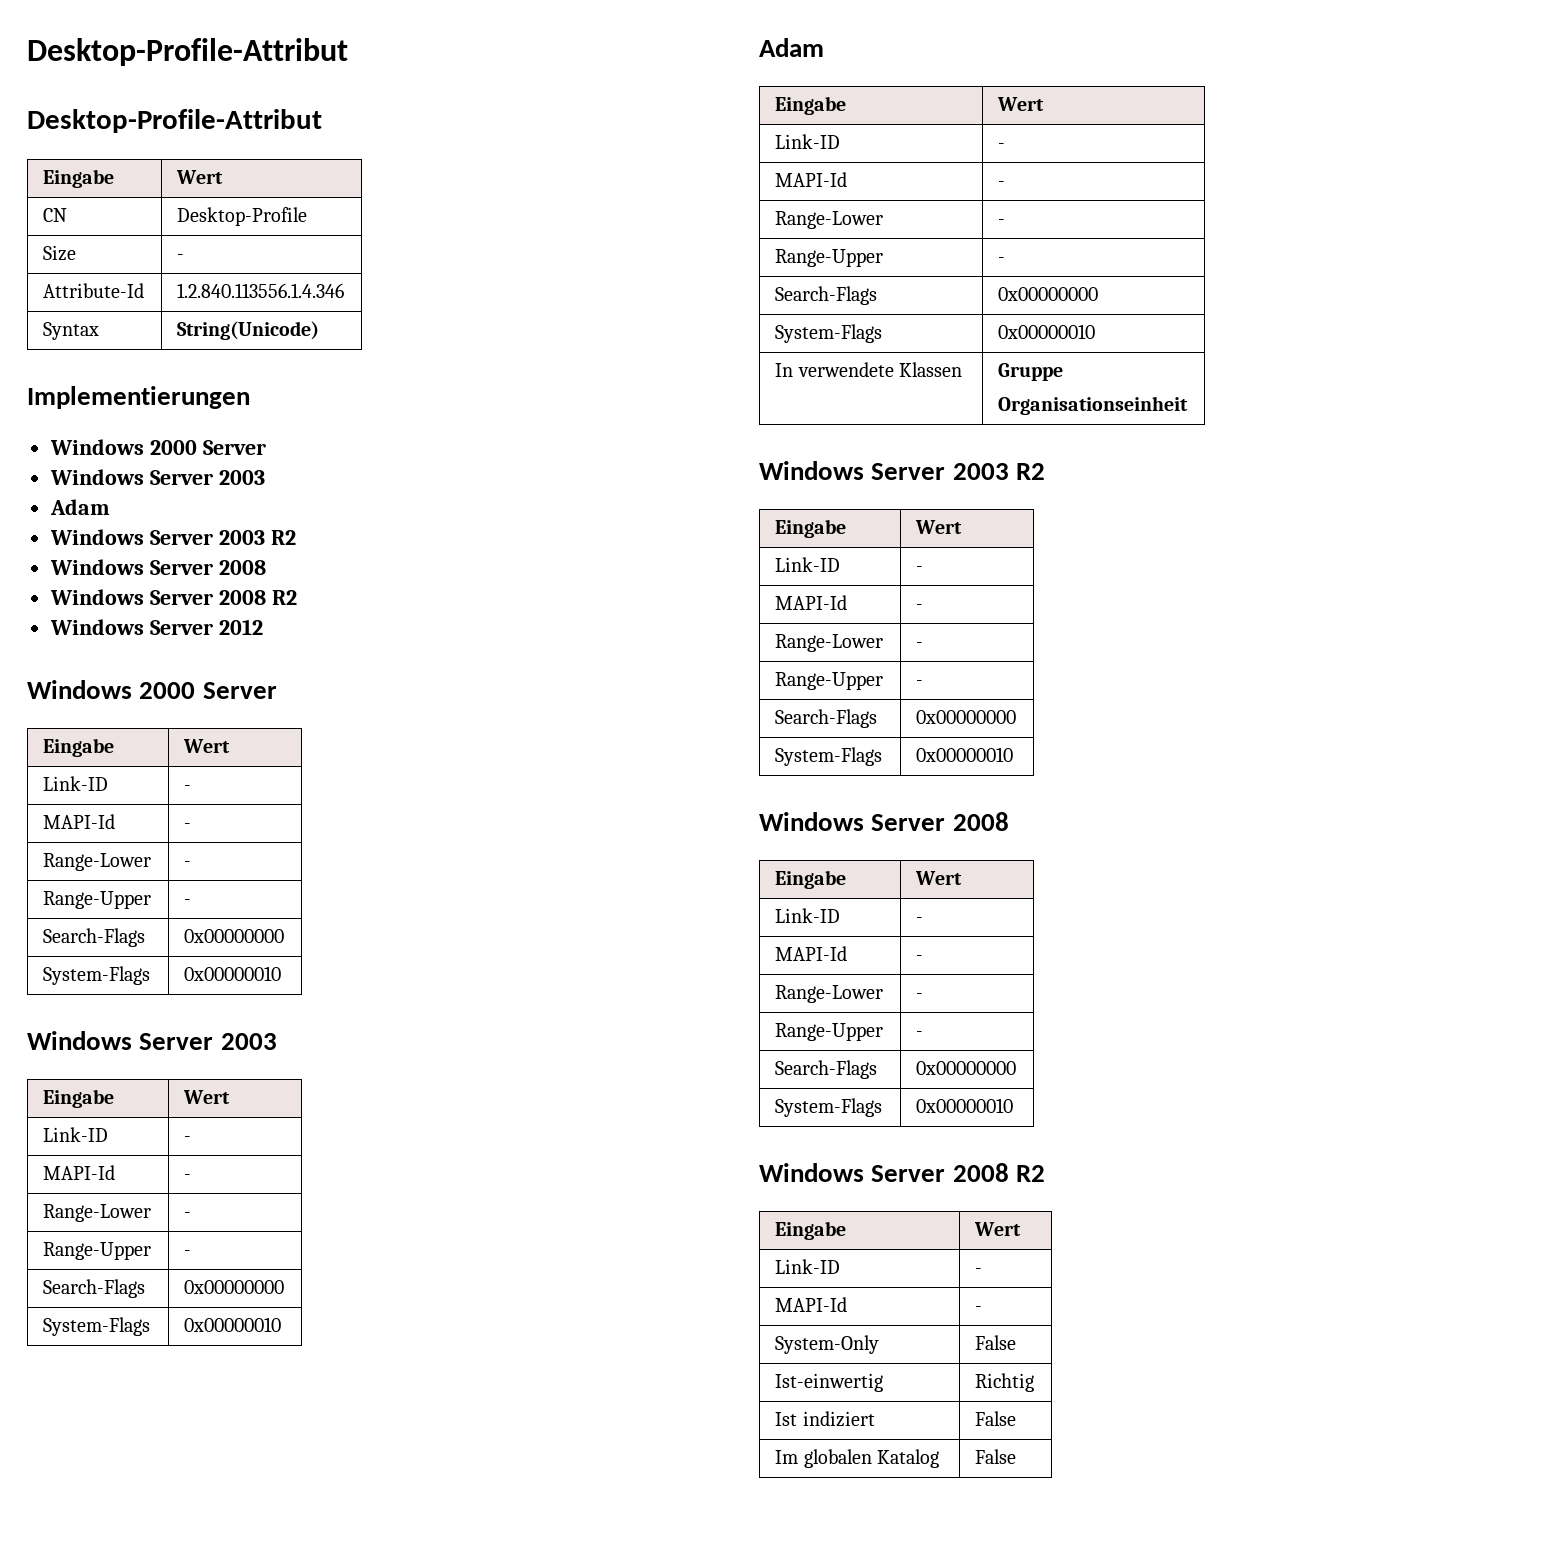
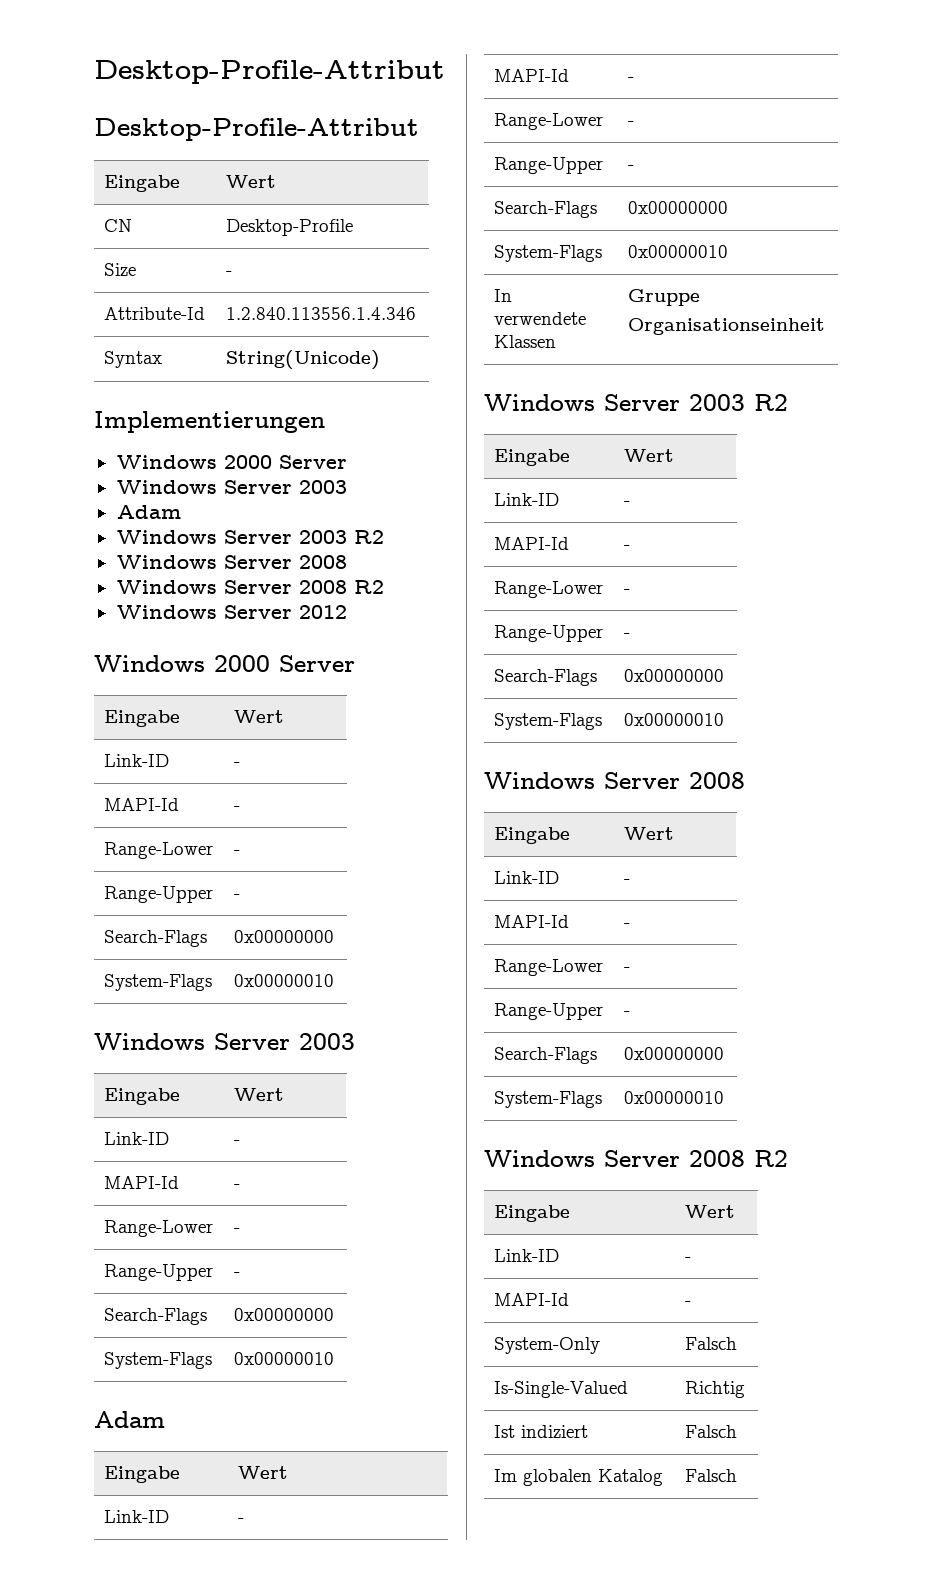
- System-Only | False
- Ist-einwertig | Richtig
+ System-Only | Falsch
+ Is-Single-Valued | Richtig
- Ist indiziert | False
+ Ist indiziert | Falsch
- Im globalen Katalog | False
+ Im globalen Katalog | Falsch

